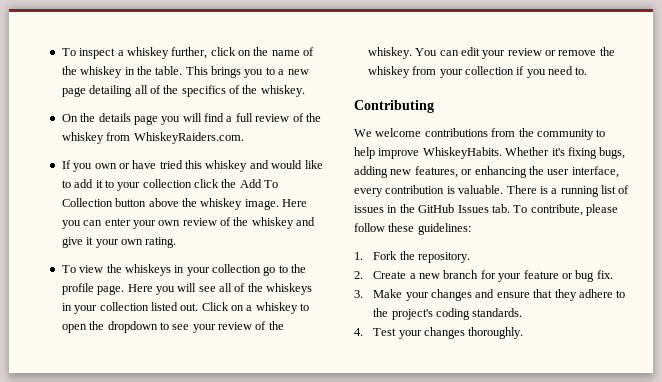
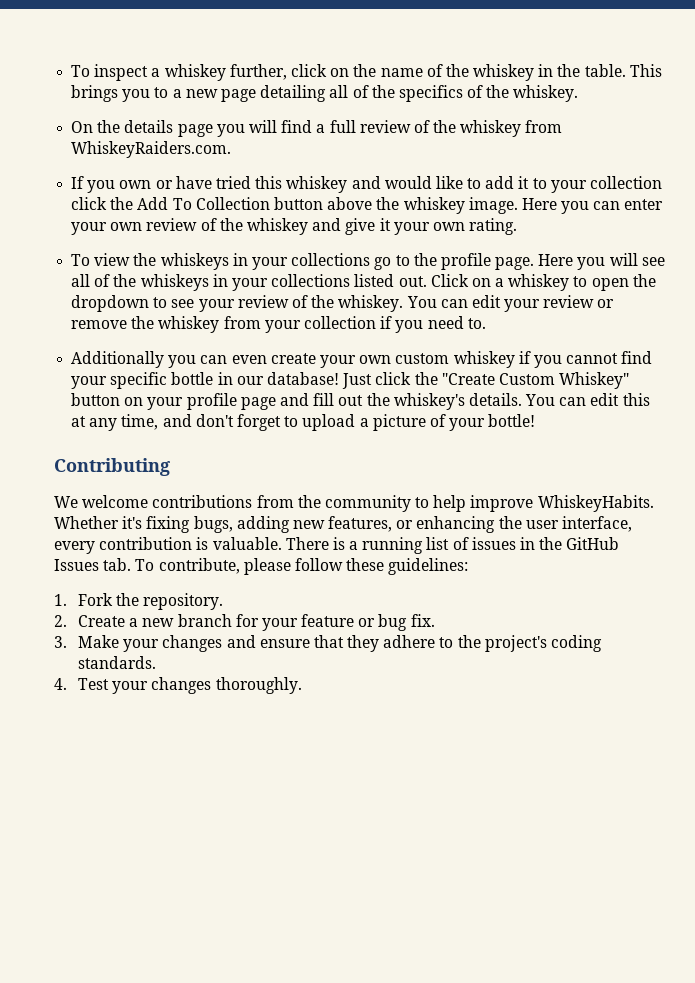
- To view the whiskeys in your collection go to the profile page.
+ To view the whiskeys in your collections go to the profile page.
- Here you will see all of the whiskeys in your collection listed out.
+ Here you will see all of the whiskeys in your collections listed out.
+ Additionally you can even create your own custom whiskey if you cannot find your specific bottle in our database! Just click the "Create Custom Whiskey" button on your profile page and fill out the whiskey's details. You can edit this at any time, and don't forget to upload a picture of your bottle!

